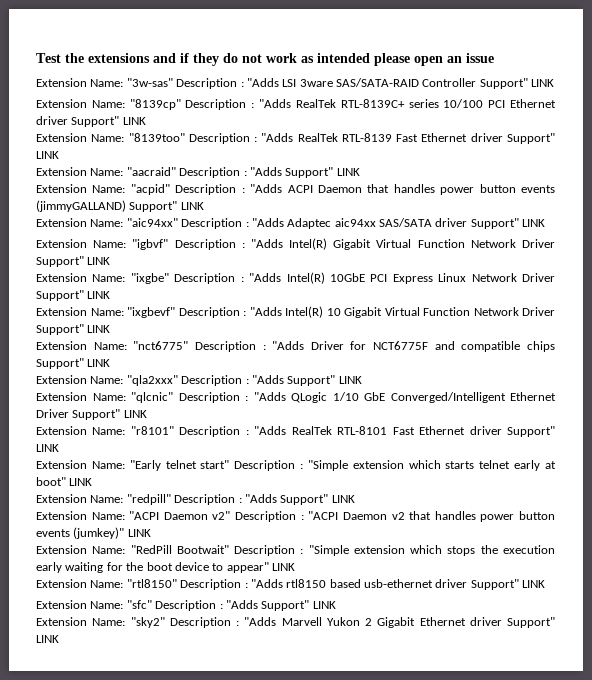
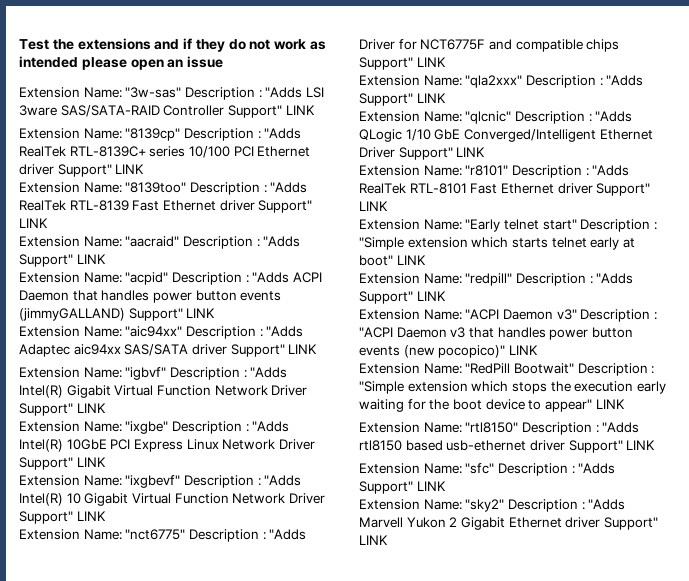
- Extension Name: "ACPI Daemon v2" Description : "ACPI Daemon v2 that handles power button events (jumkey)" LINK
+ Extension Name: "ACPI Daemon v3" Description : "ACPI Daemon v3 that handles power button events (new pocopico)" LINK

